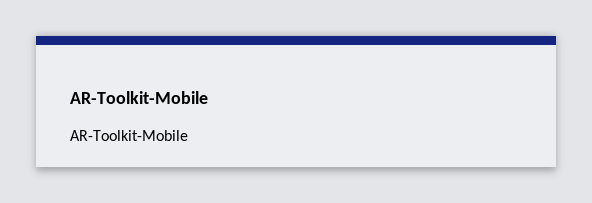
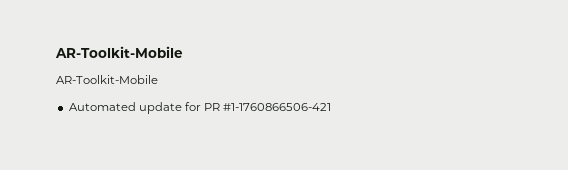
+ Automated update for PR #1-1760866506-421

